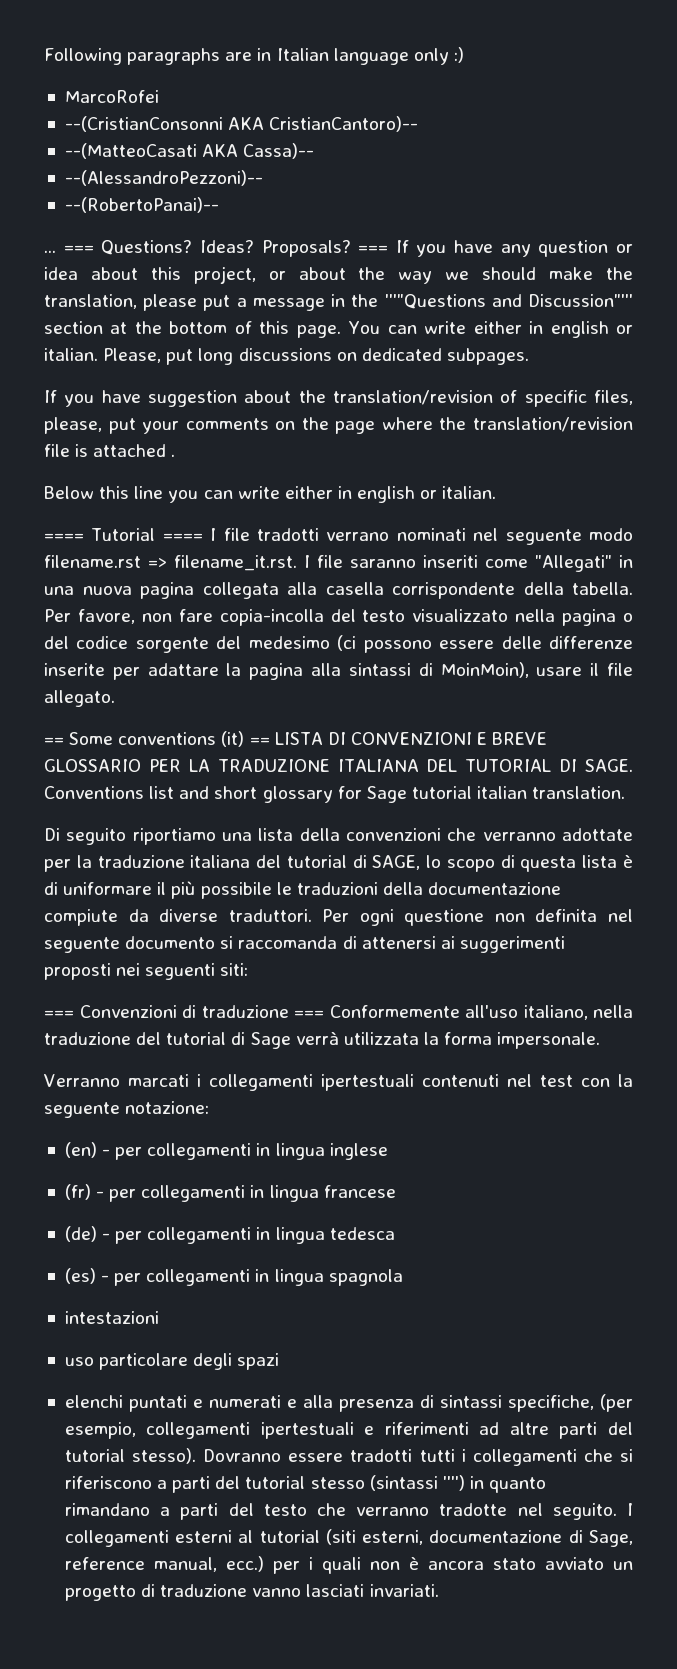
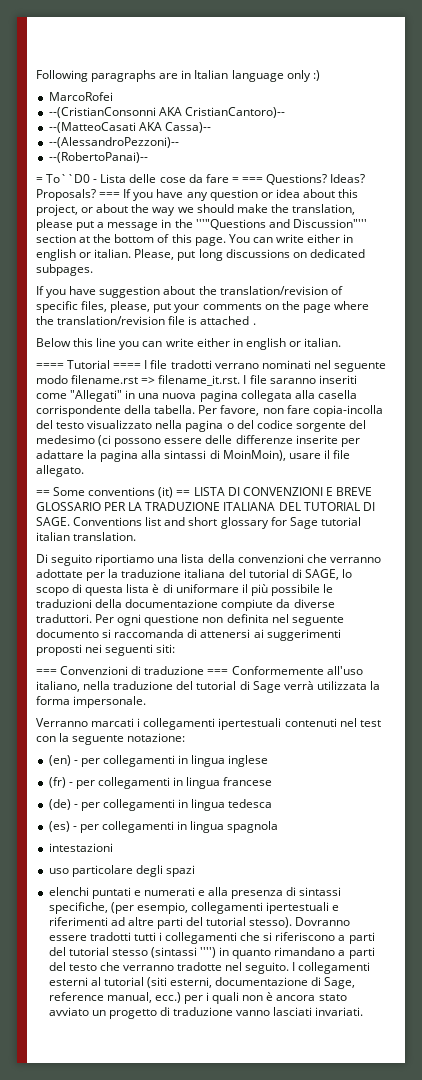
- ... === Questions?
+ = To``D0 - Lista delle cose da fare = === Questions?

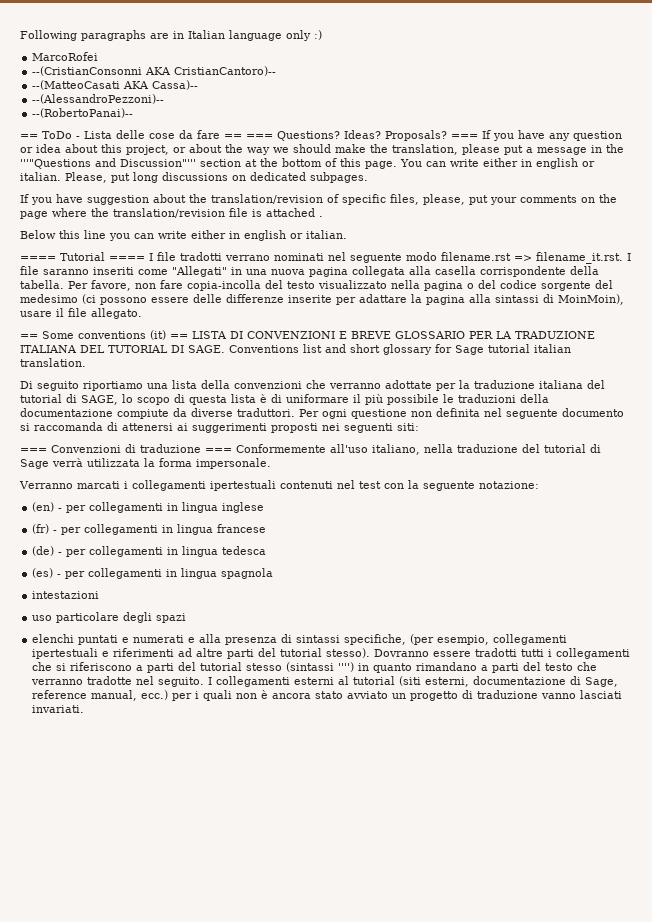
- = To``D0 - Lista delle cose da fare = === Questions?
+ == ToDo - Lista delle cose da fare == === Questions?

